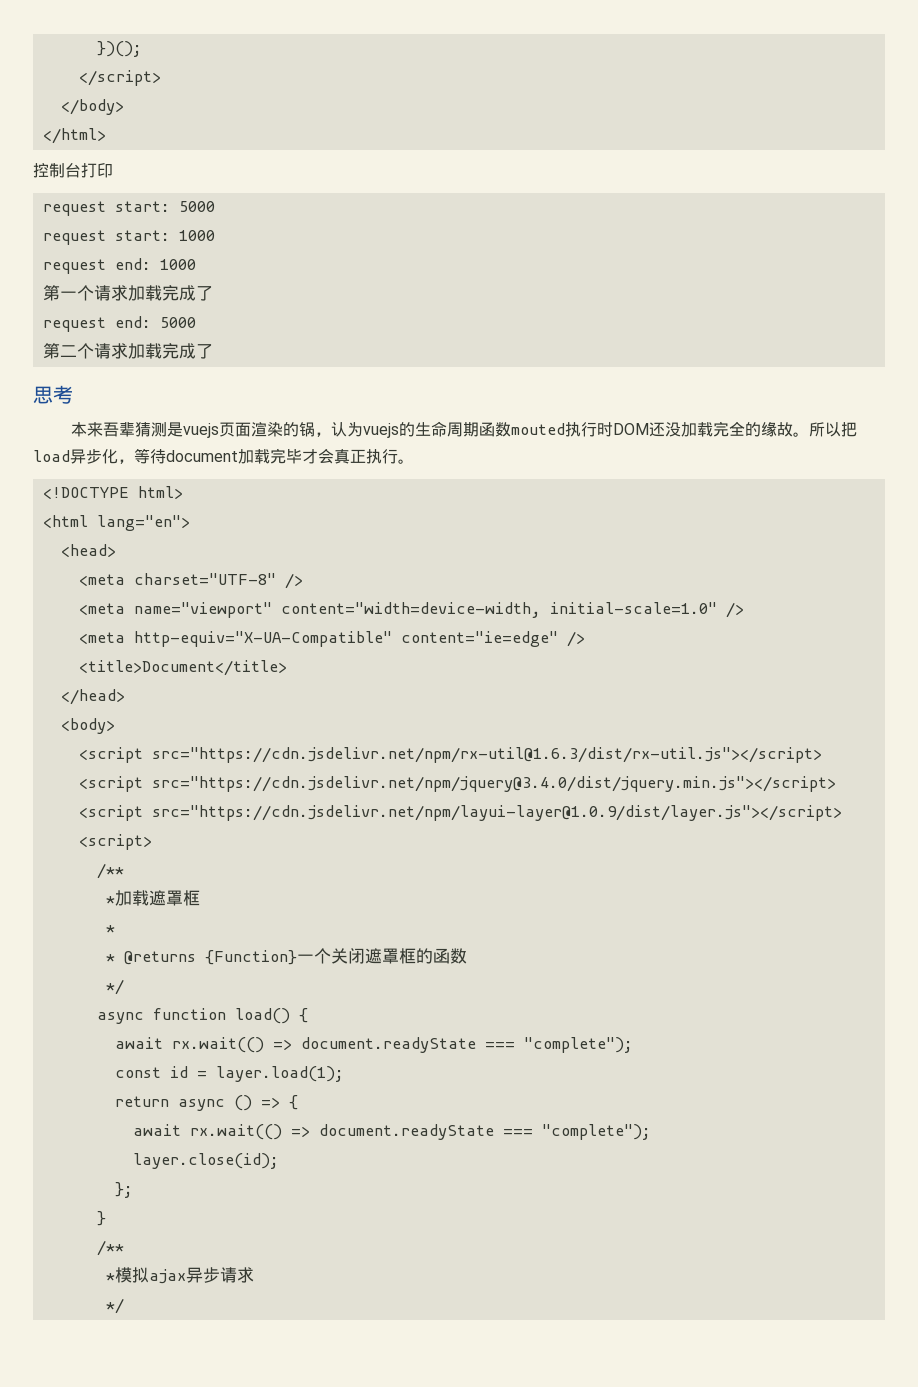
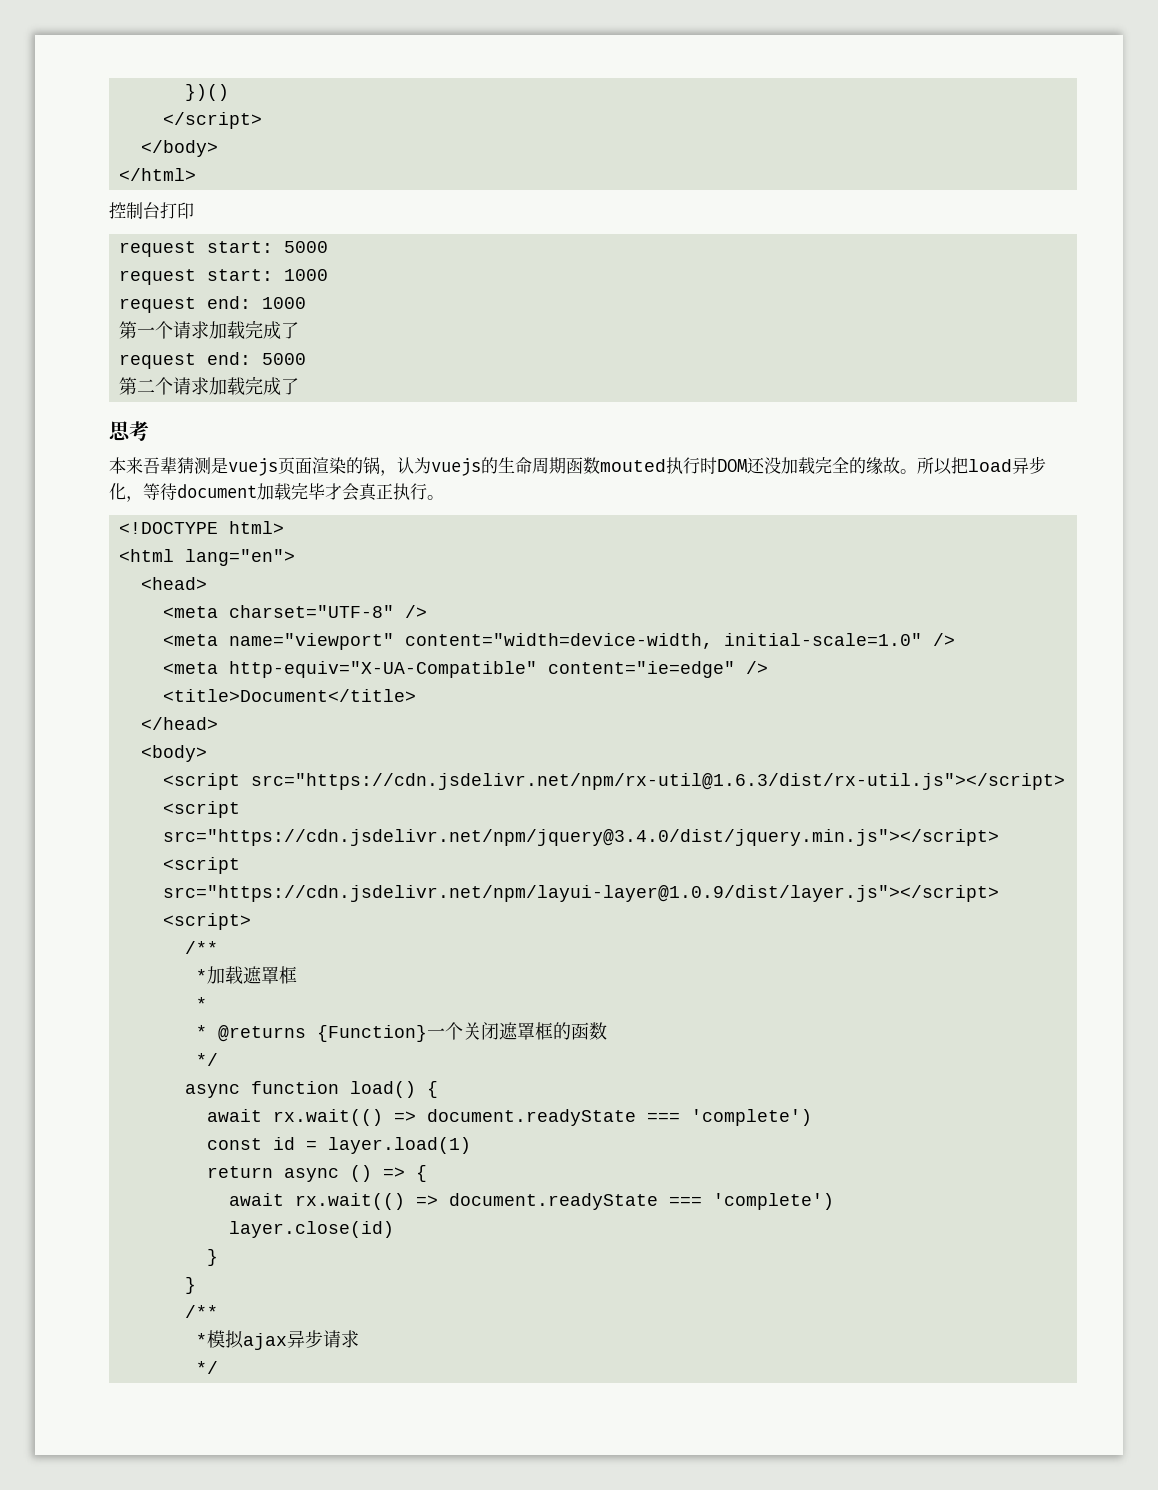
- })();
+ })()
  async function load() {
- await rx.wait(() => document.readyState === "complete");
+ await rx.wait(() => document.readyState === 'complete')
- const id = layer.load(1);
+ const id = layer.load(1)
  return async () => {
- await rx.wait(() => document.readyState === "complete");
- layer.close(id);
- };
+ await rx.wait(() => document.readyState === 'complete')
+ layer.close(id)
+ }

